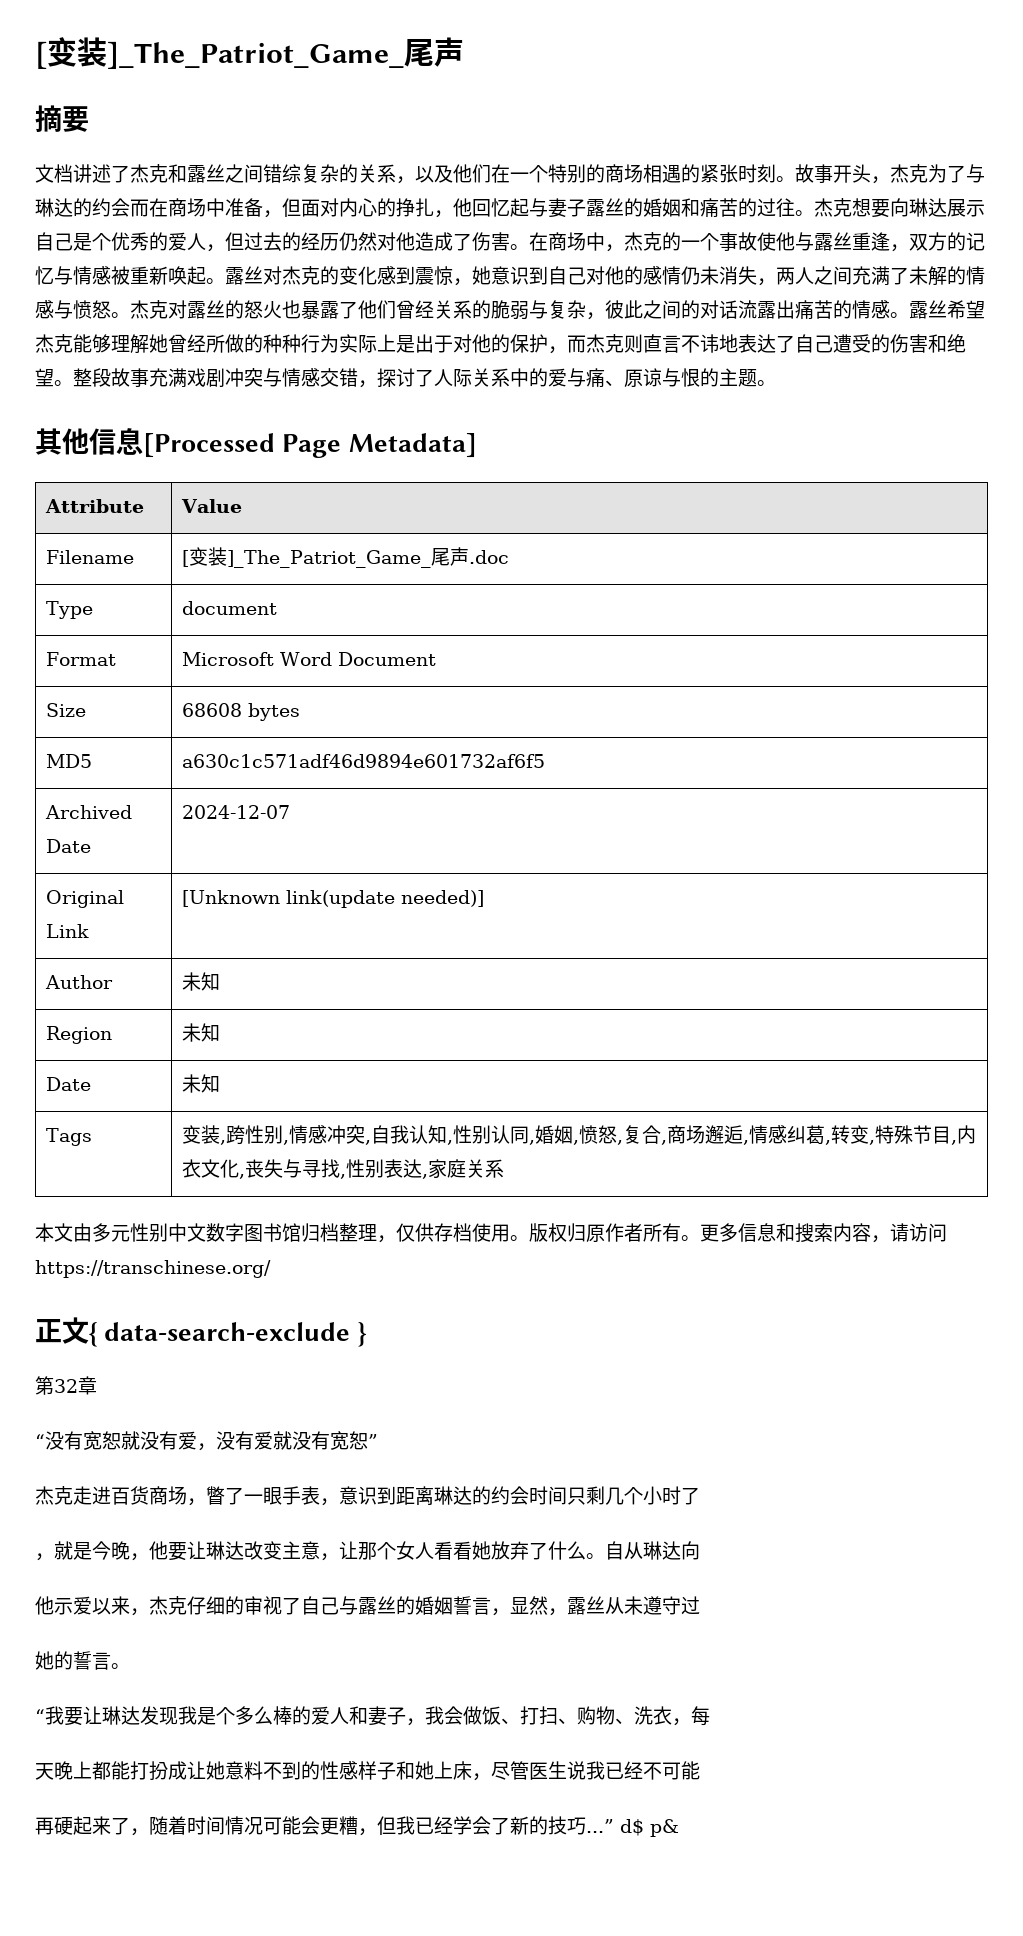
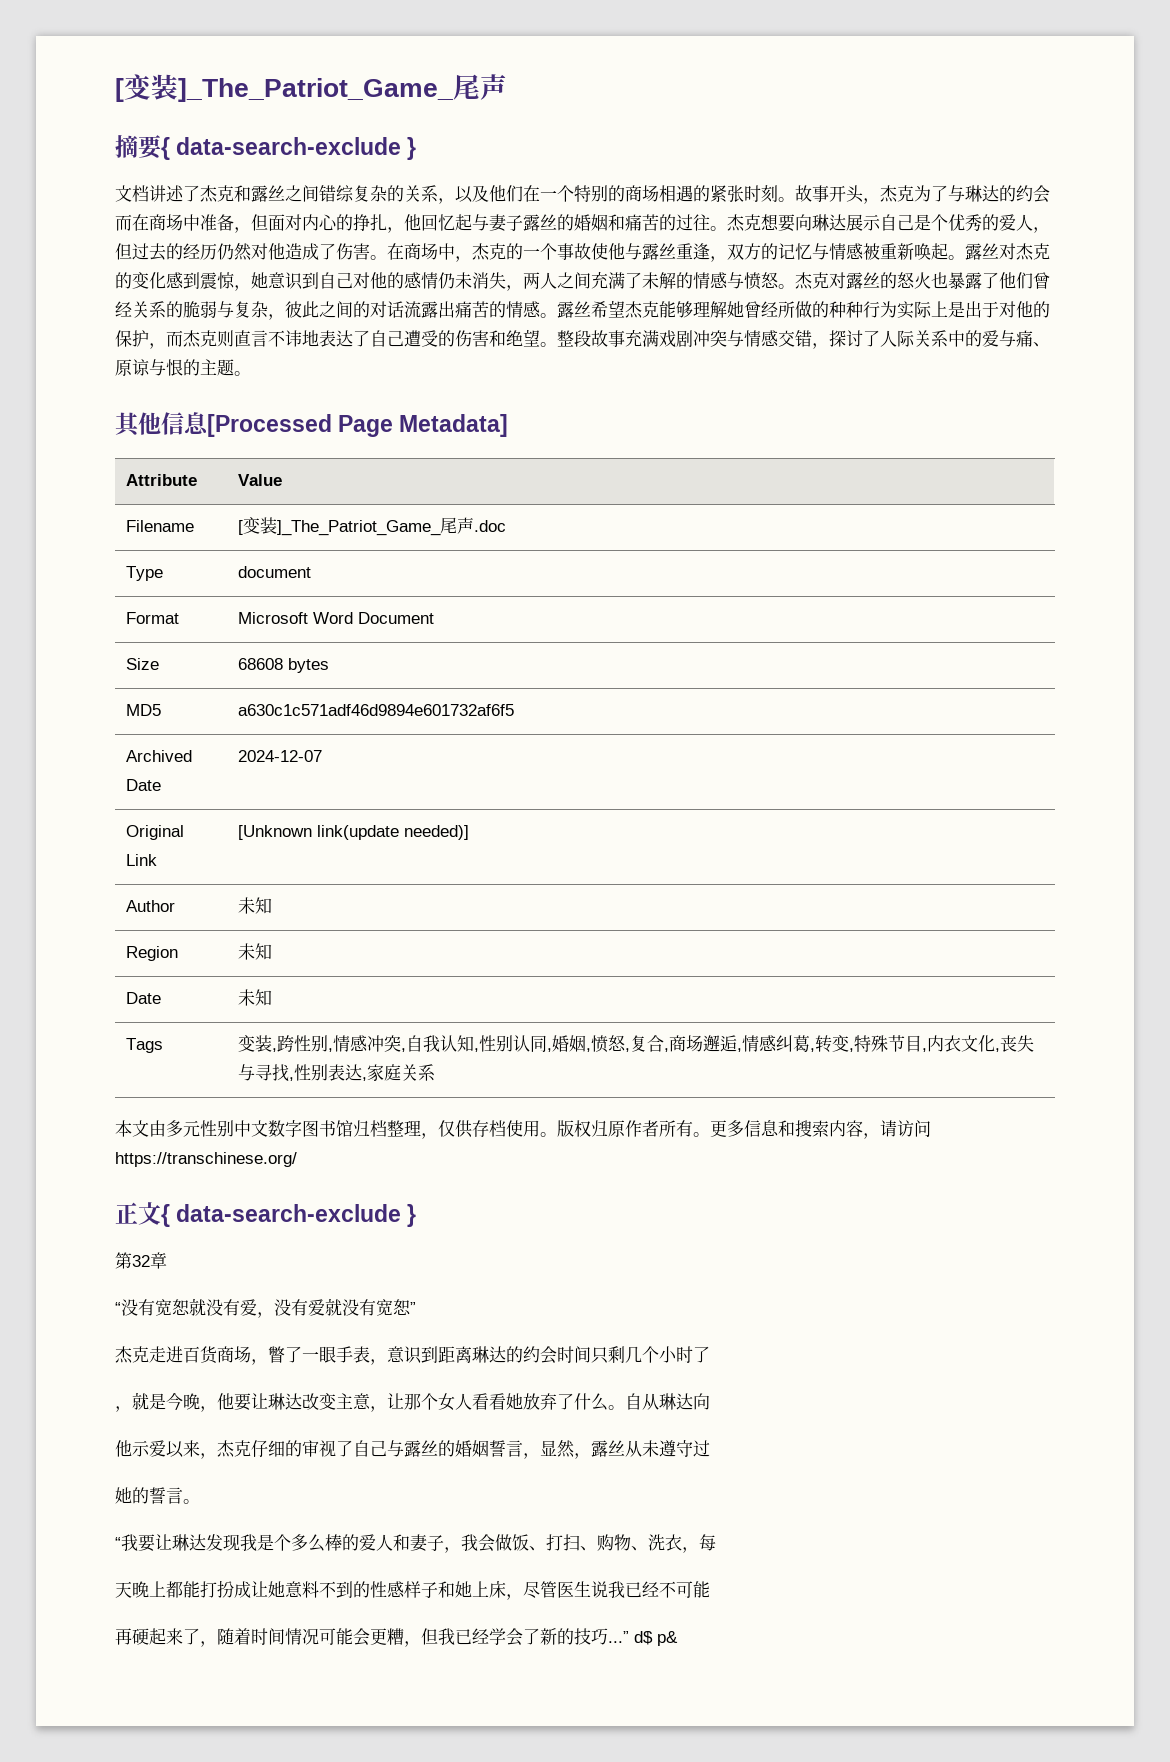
- 摘要
+ 摘要{ data-search-exclude }

